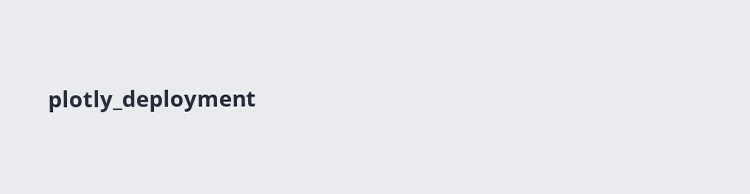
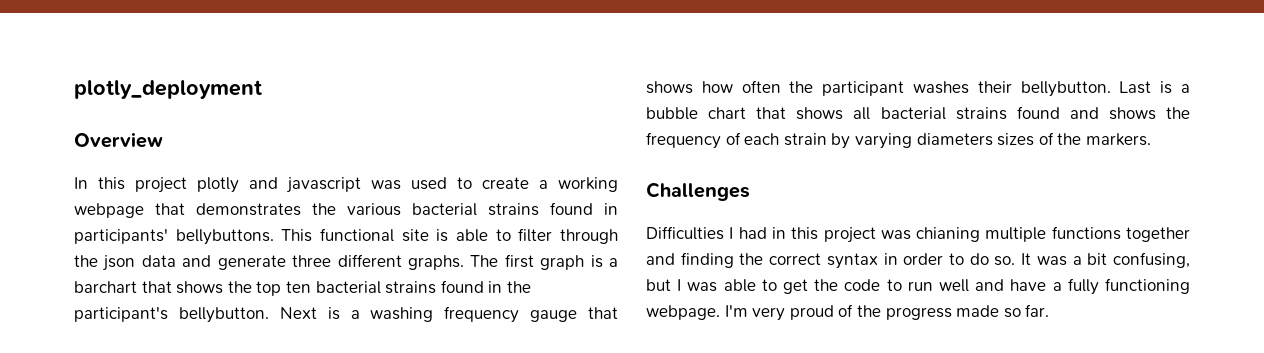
+ Overview
+ In this project plotly and javascript was used to create a working webpage that demonstrates the various bacterial strains found in participants' bellybuttons. This functional site is able to filter through the json data and generate three different graphs. The first graph is a barchart that shows the top ten bacterial strains found in the participant's bellybutton. Next is a washing frequency gauge that shows how often the participant washes their bellybutton. Last is a bubble chart that shows all bacterial strains found and shows the frequency of each strain by varying diameters sizes of the markers.
+ Challenges
+ Difficulties I had in this project was chianing multiple functions together and finding the correct syntax in order to do so. It was a bit confusing, but I was able to get the code to run well and have a fully functioning webpage. I'm very proud of the progress made so far.

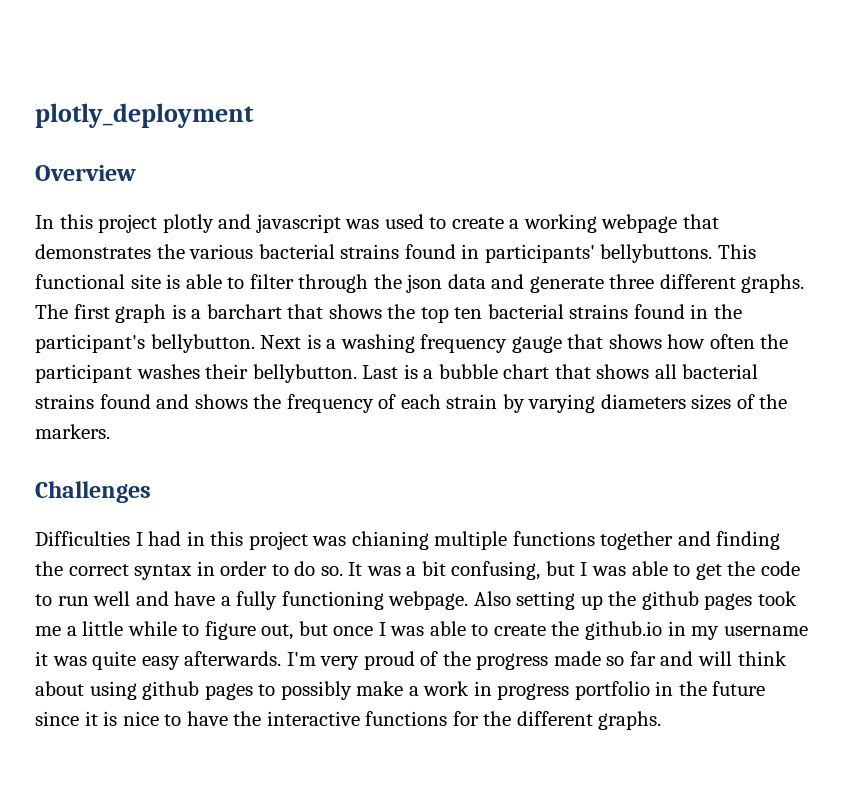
+ Also setting up the github pages took me a little while to figure out, but once I was able to create the github.io in my username it was quite easy afterwards.
- I'm very proud of the progress made so far.
+ I'm very proud of the progress made so far and will think about using github pages to possibly make a work in progress portfolio in the future since it is nice to have the interactive functions for the different graphs.

